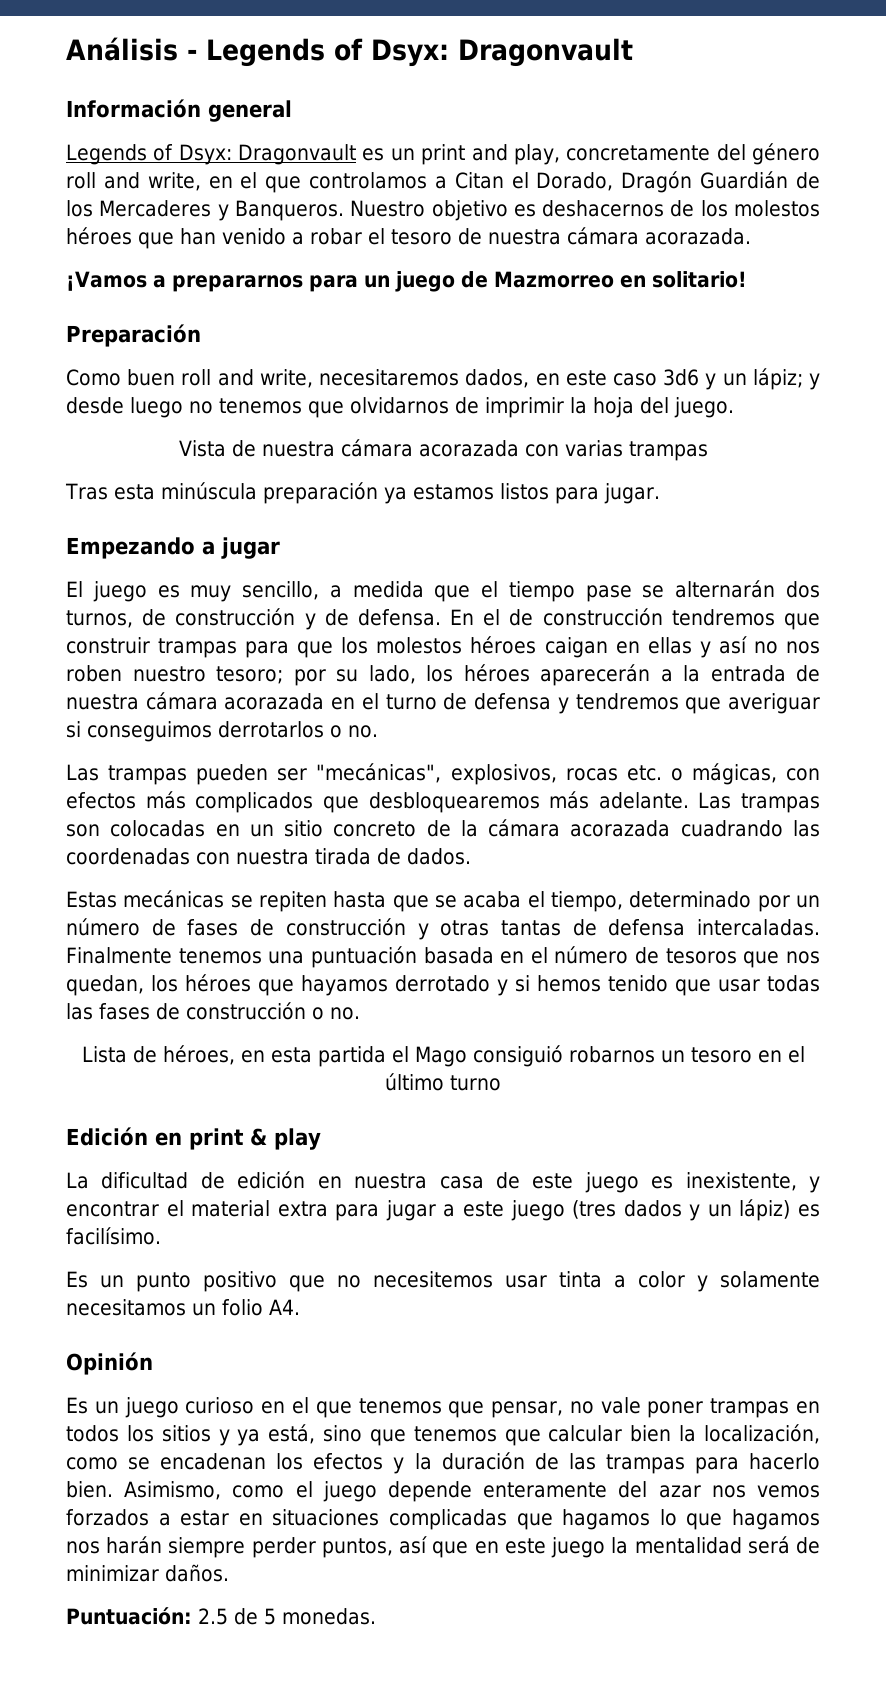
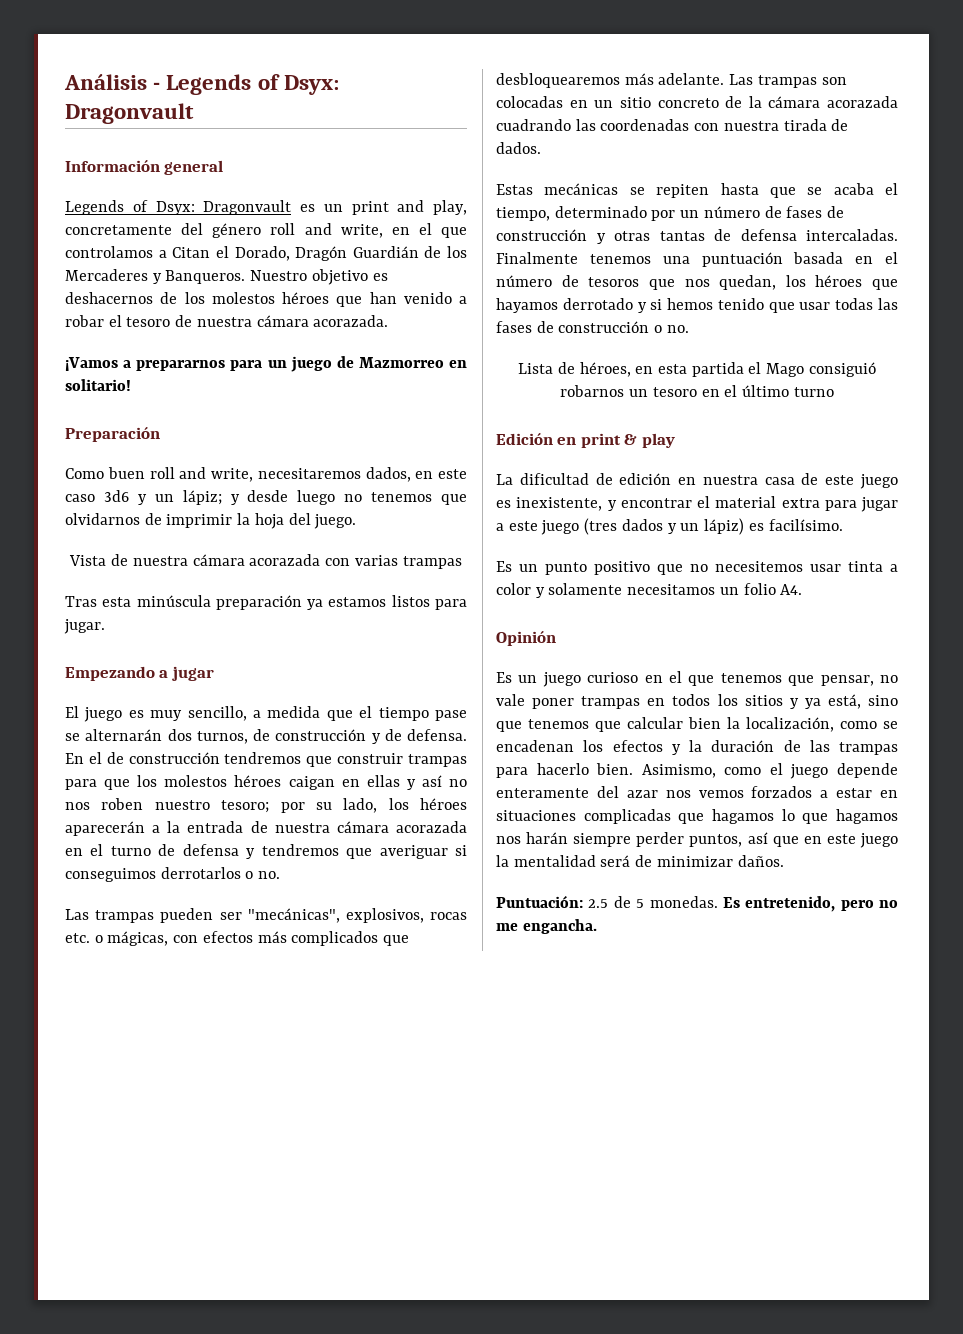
+ Es entretenido, pero no me engancha.

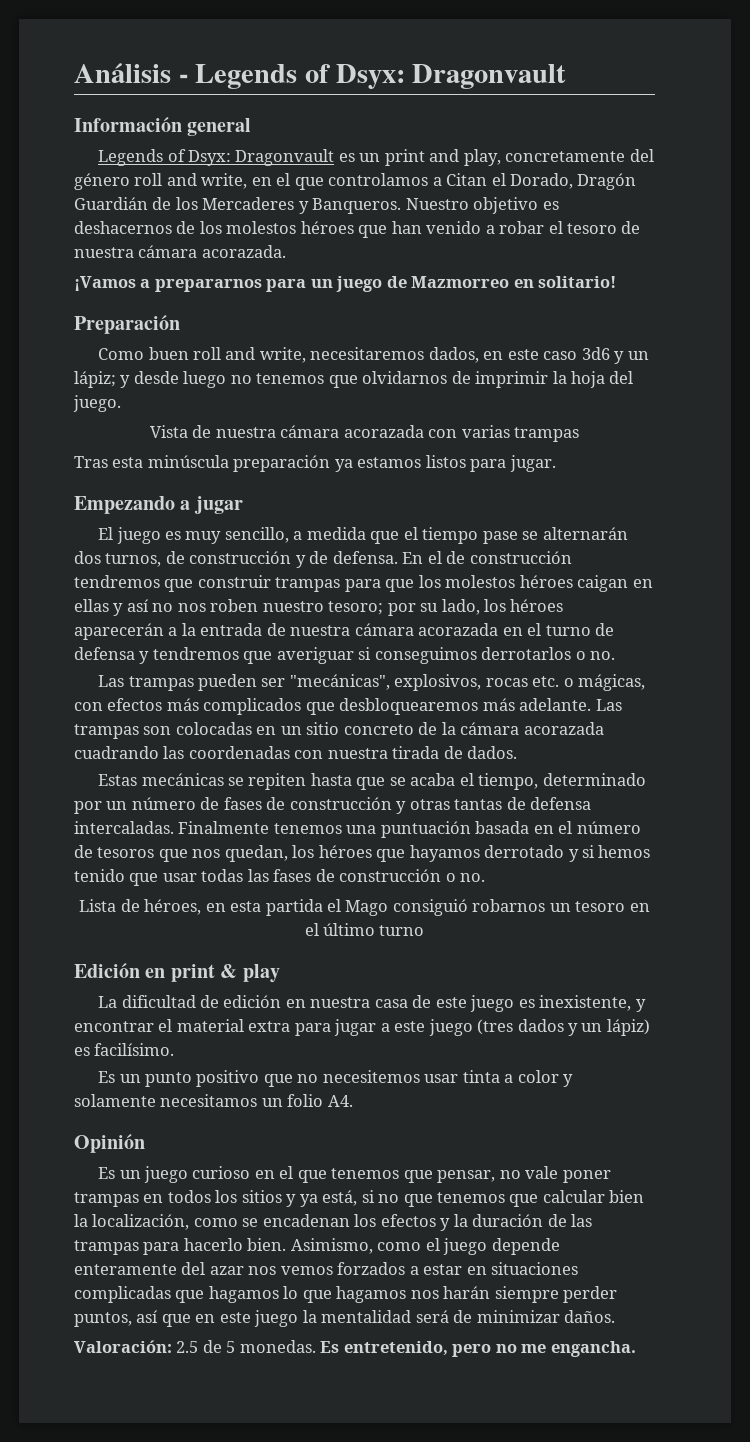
- Es un juego curioso en el que tenemos que pensar, no vale poner trampas en todos los sitios y ya está, sino que tenemos que calcular bien la localización, como se encadenan los efectos y la duración de las trampas para hacerlo bien.
+ Es un juego curioso en el que tenemos que pensar, no vale poner trampas en todos los sitios y ya está, si no que tenemos que calcular bien la localización, como se encadenan los efectos y la duración de las trampas para hacerlo bien.
- Puntuación: 2.5 de 5 monedas.
+ Valoración: 2.5 de 5 monedas.

